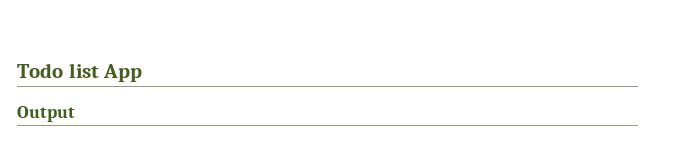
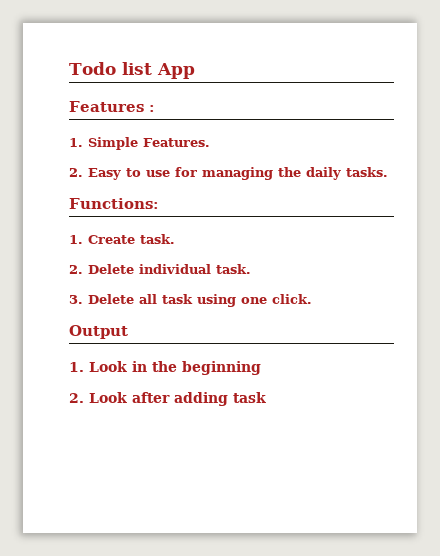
+ Features :
+ 1. Simple Features.
+ 2. Easy to use for managing the daily tasks.
+ Functions:
+ 1. Create task.
+ 2. Delete individual task.
+ 3. Delete all task using one click.
  Output
+ 1. Look in the beginning
+ 2. Look after adding task

